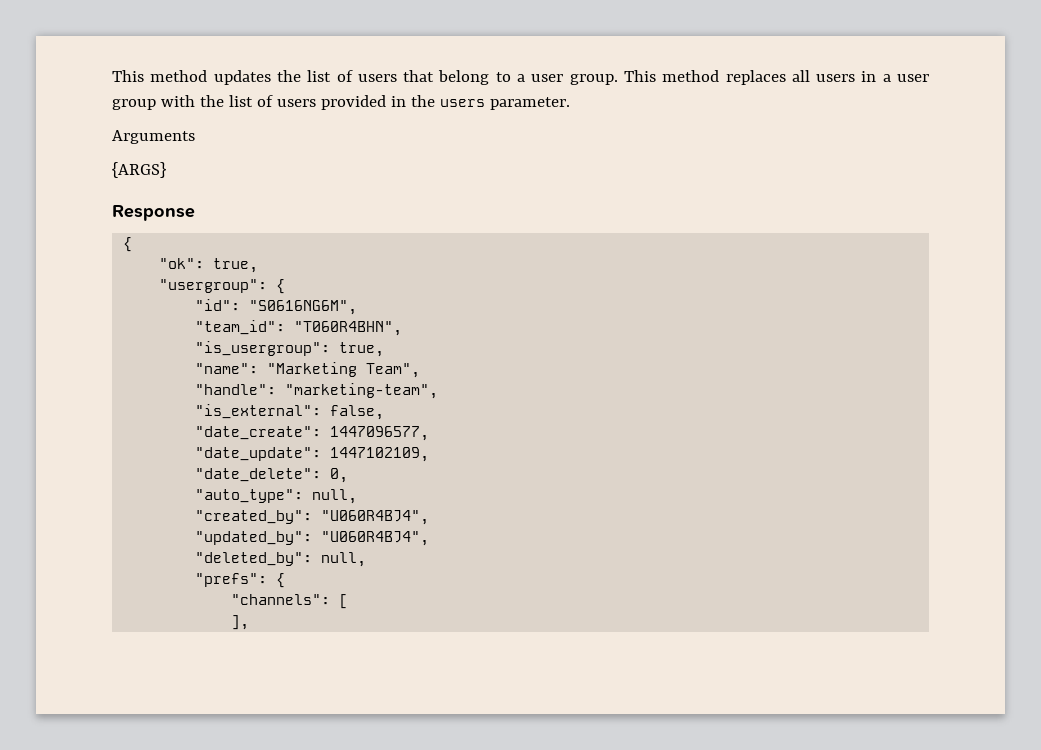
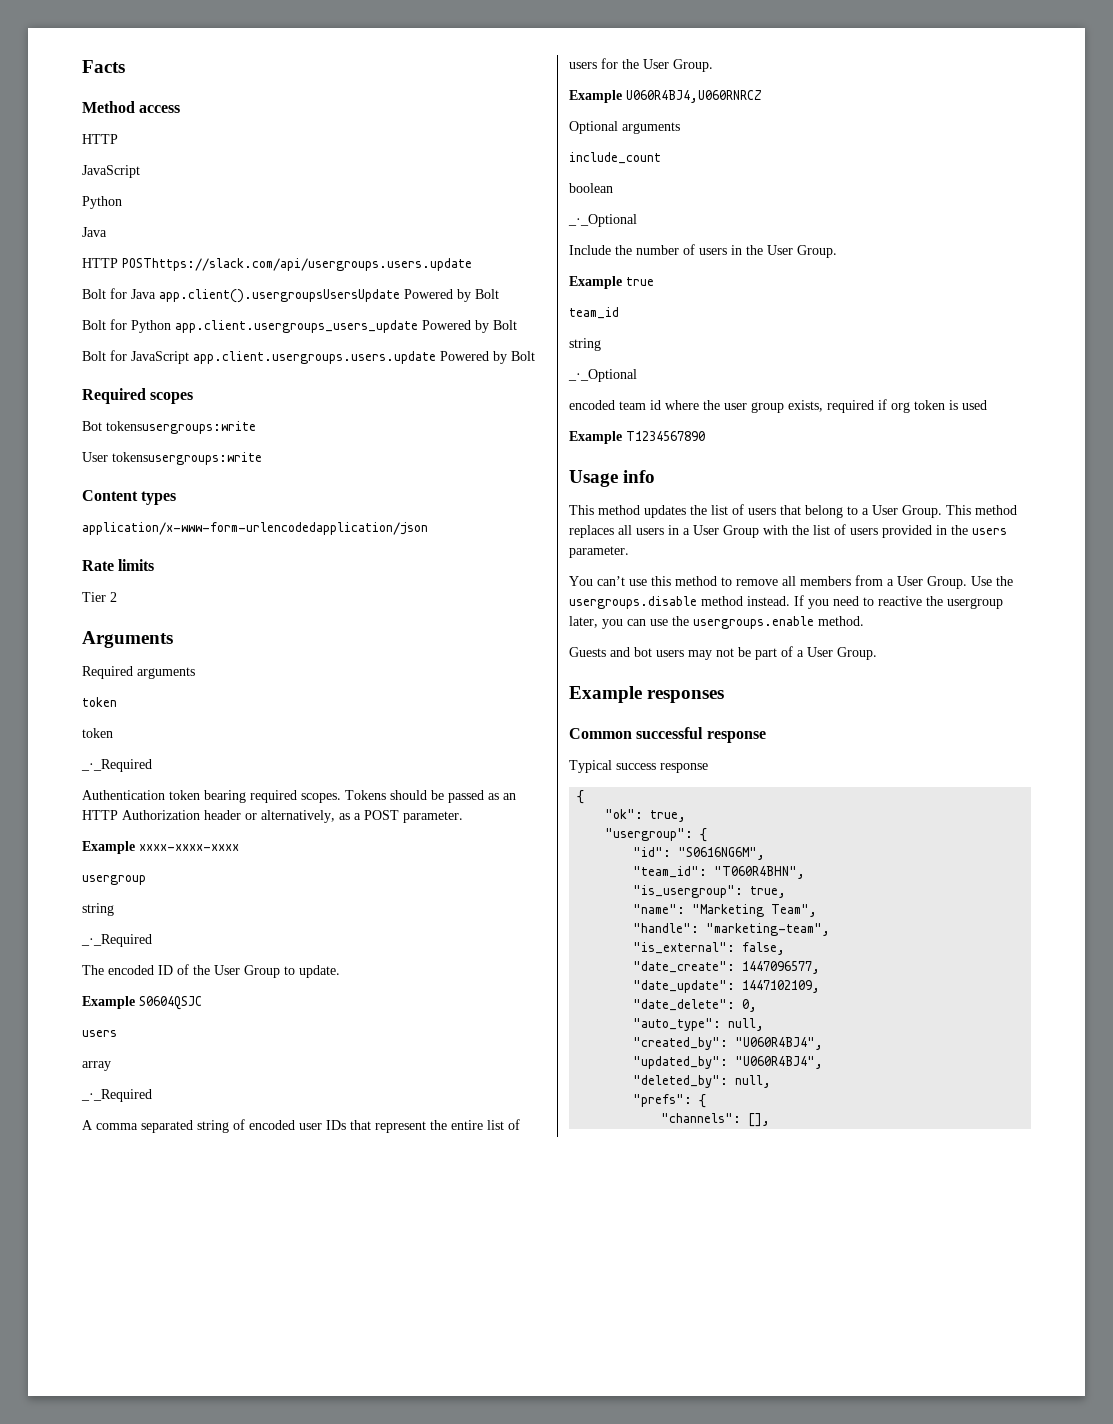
+ Facts
+ Method access
+ HTTP
+ JavaScript
+ Python
+ Java
+ HTTP POSThttps://slack.com/api/usergroups.users.update
+ Bolt for Java app.client().usergroupsUsersUpdate Powered by Bolt
+ Bolt for Python app.client.usergroups_users_update Powered by Bolt
+ Bolt for JavaScript app.client.usergroups.users.update Powered by Bolt
+ Required scopes
+ Bot tokensusergroups:write
+ User tokensusergroups:write
+ Content types
+ application/x-www-form-urlencodedapplication/json
+ Rate limits
+ Tier 2
+ Arguments
+ Required arguments
+ token
+ token
+ _·_Required
+ Authentication token bearing required scopes. Tokens should be passed as an HTTP Authorization header or alternatively, as a POST parameter.
+ Example xxxx-xxxx-xxxx
+ usergroup
+ string
+ _·_Required
+ The encoded ID of the User Group to update.
+ Example S0604QSJC
+ users
+ array
+ _·_Required
+ A comma separated string of encoded user IDs that represent the entire list of users for the User Group.
+ Example U060R4BJ4,U060RNRCZ
+ Optional arguments
+ include_count
+ boolean
+ _·_Optional
+ Include the number of users in the User Group.
+ Example true
+ team_id
+ string
+ _·_Optional
+ encoded team id where the user group exists, required if org token is used
+ Example T1234567890
+ Usage info
- This method updates the list of users that belong to a user group.
+ This method updates the list of users that belong to a User Group.
- This method replaces all users in a user group with the list of users provided in the users parameter.
+ This method replaces all users in a User Group with the list of users provided in the users parameter.
- Arguments
- {ARGS}
- Response
+ You can’t use this method to remove all members from a User Group. Use the usergroups.disable method instead. If you need to reactive the usergroup later, you can use the usergroups.enable method.
+ Guests and bot users may not be part of a User Group.
+ Example responses
+ Common successful response
+ Typical success response
- "channels": [
- ],
+ "channels": [],

